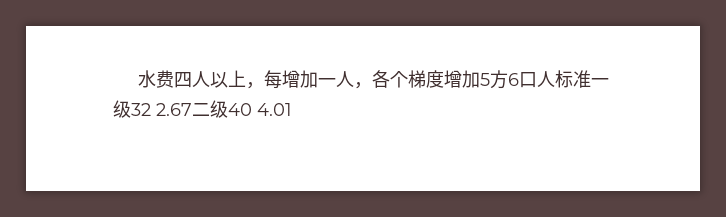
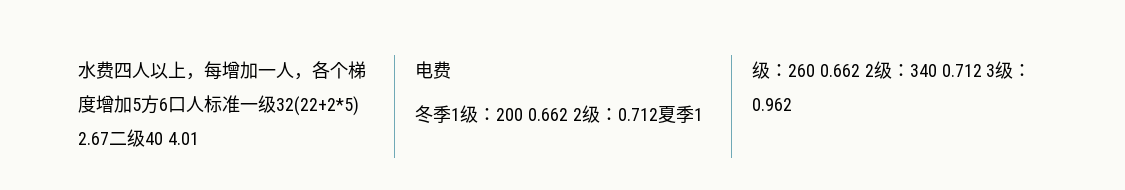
- 水费四人以上，每增加一人，各个梯度增加5方6口人标准一级32 2.67二级40 4.01
+ 水费四人以上，每增加一人，各个梯度增加5方6口人标准一级32(22+2*5) 2.67二级40 4.01
+ 电费
+ 冬季1级：200 0.662 2级：0.712夏季1级：260 0.662 2级：340 0.712 3级：0.962

